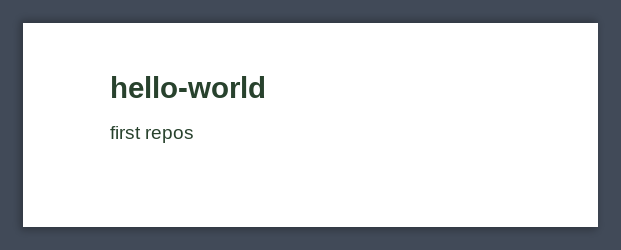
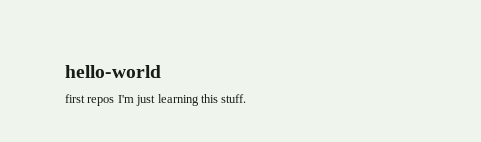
- first repos
+ first repos I'm just learning this stuff.

